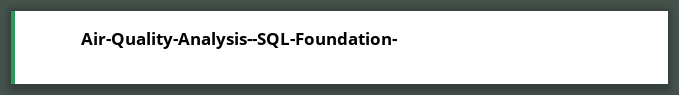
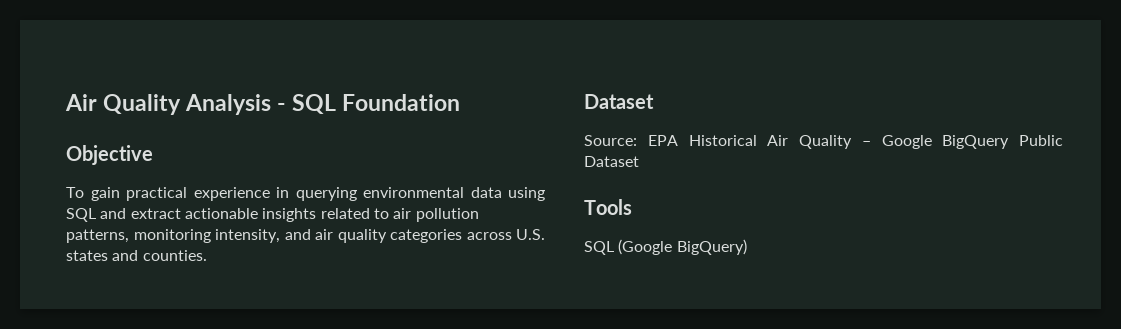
- Air-Quality-Analysis--SQL-Foundation-
+ Air Quality Analysis - SQL Foundation
+ Objective
+ To gain practical experience in querying environmental data using SQL and extract actionable insights related to air pollution patterns, monitoring intensity, and air quality categories across U.S. states and counties.
+ Dataset
+ Source: EPA Historical Air Quality – Google BigQuery Public Dataset
+ Tools
+ SQL (Google BigQuery)

